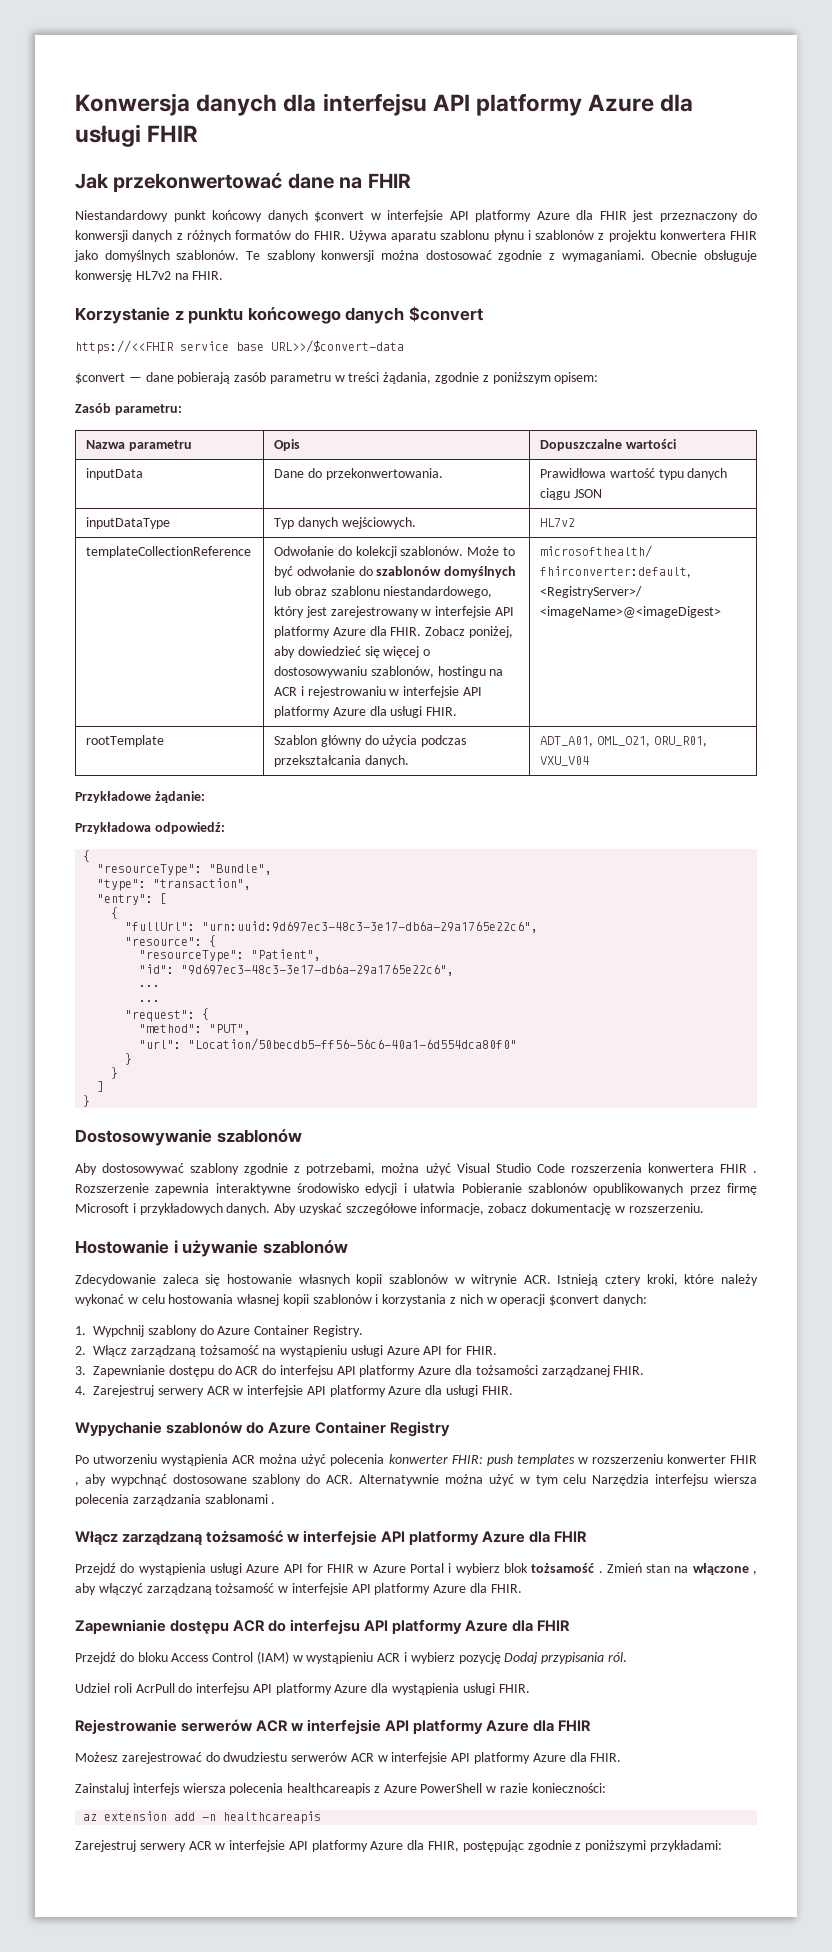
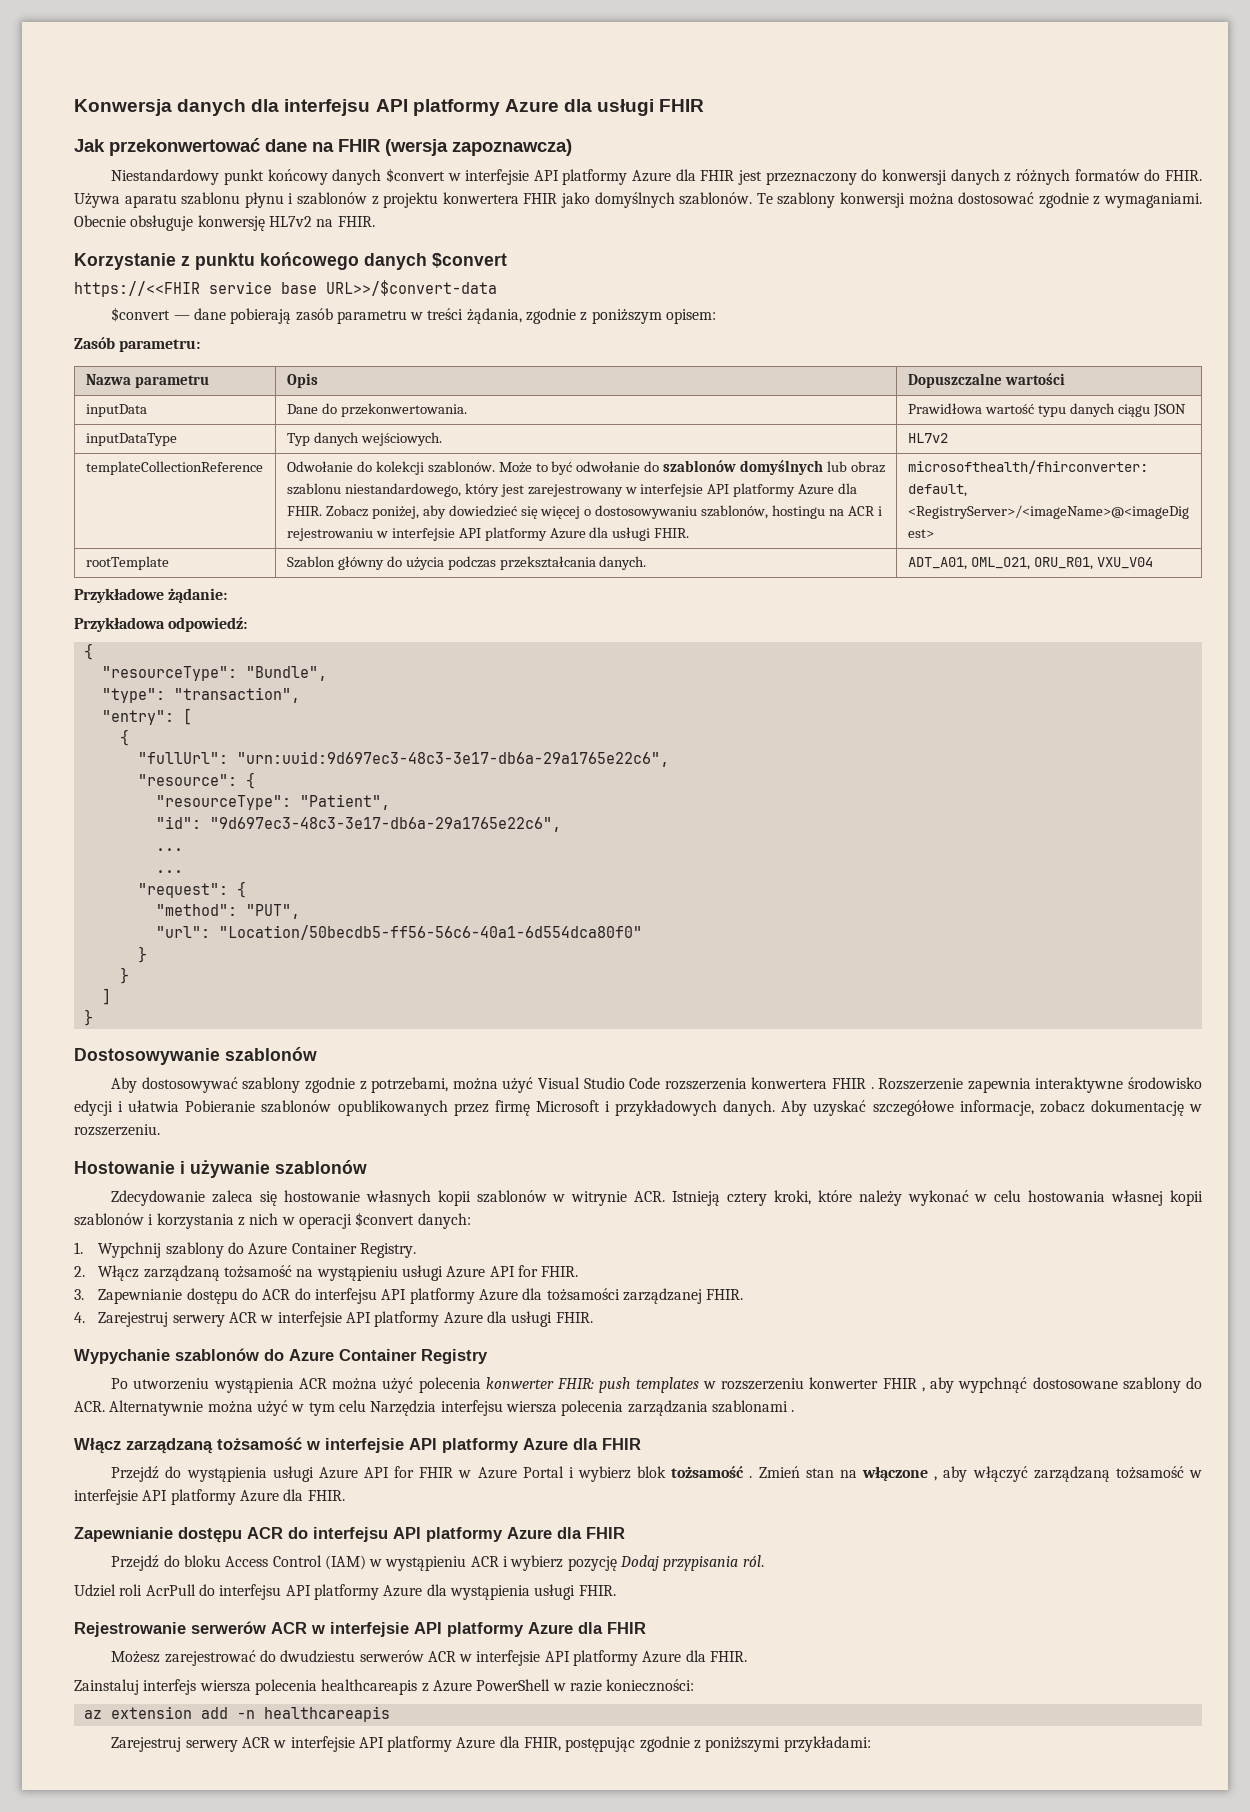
- Jak przekonwertować dane na FHIR
+ Jak przekonwertować dane na FHIR (wersja zapoznawcza)

